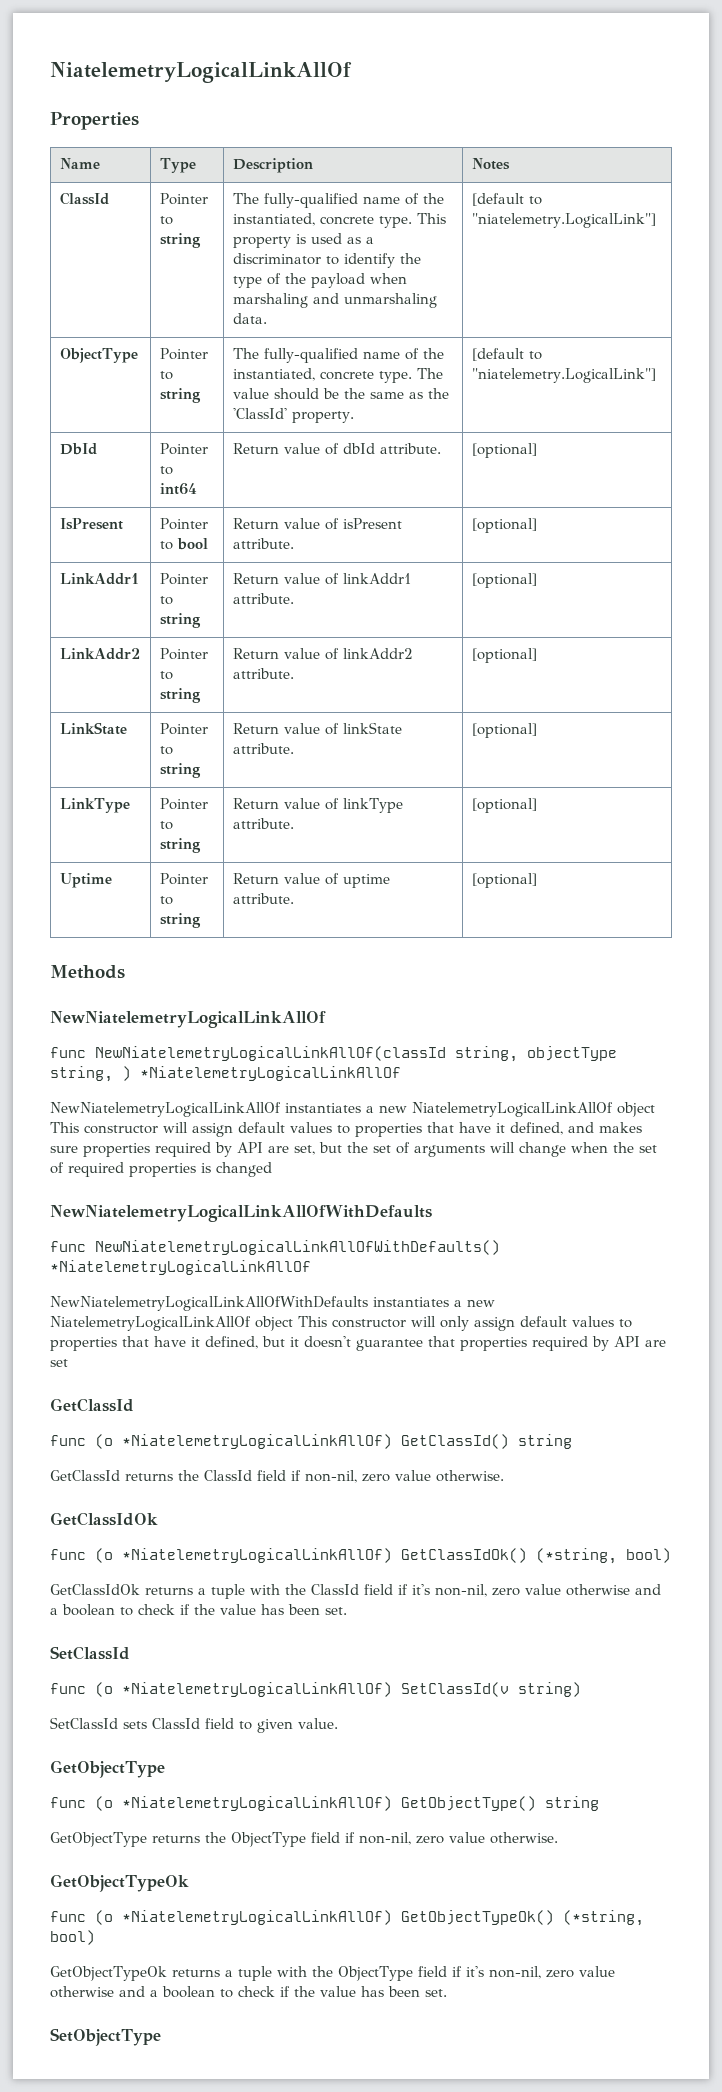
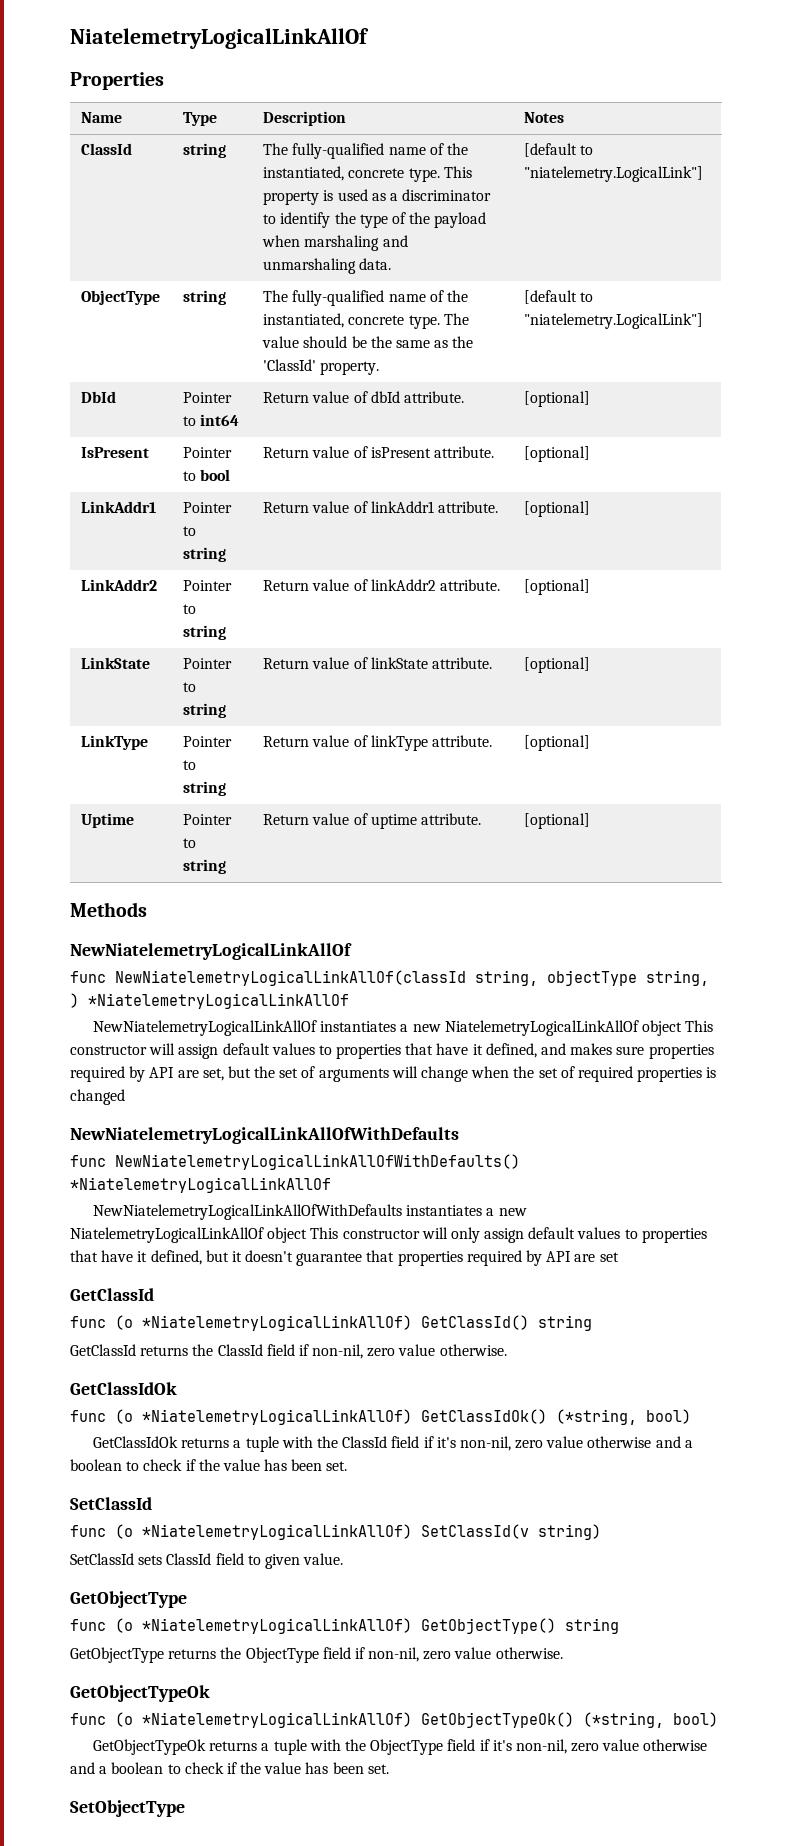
- ClassId | Pointer to string | The fully-qualified name of the instantiated, concrete type. This property is used as a discriminator to identify the type of the payload when marshaling and unmarshaling data. | [default to "niatelemetry.LogicalLink"]
+ ClassId | string | The fully-qualified name of the instantiated, concrete type. This property is used as a discriminator to identify the type of the payload when marshaling and unmarshaling data. | [default to "niatelemetry.LogicalLink"]
- ObjectType | Pointer to string | The fully-qualified name of the instantiated, concrete type. The value should be the same as the 'ClassId' property. | [default to "niatelemetry.LogicalLink"]
+ ObjectType | string | The fully-qualified name of the instantiated, concrete type. The value should be the same as the 'ClassId' property. | [default to "niatelemetry.LogicalLink"]

